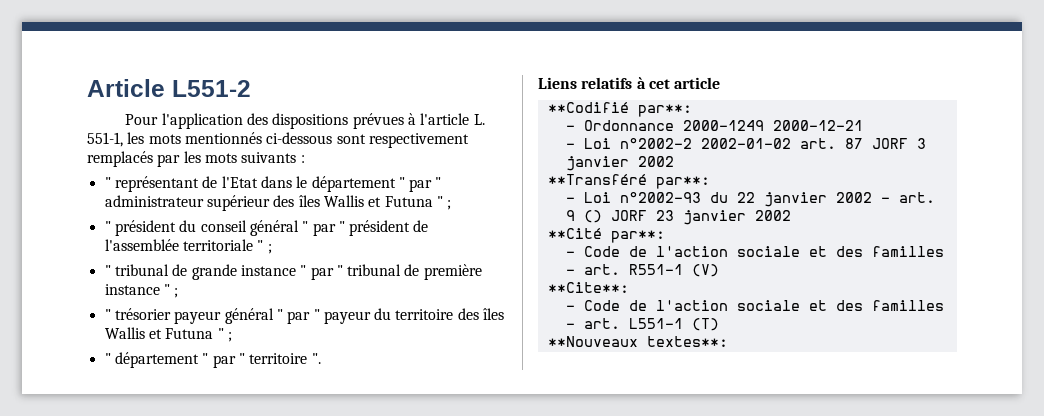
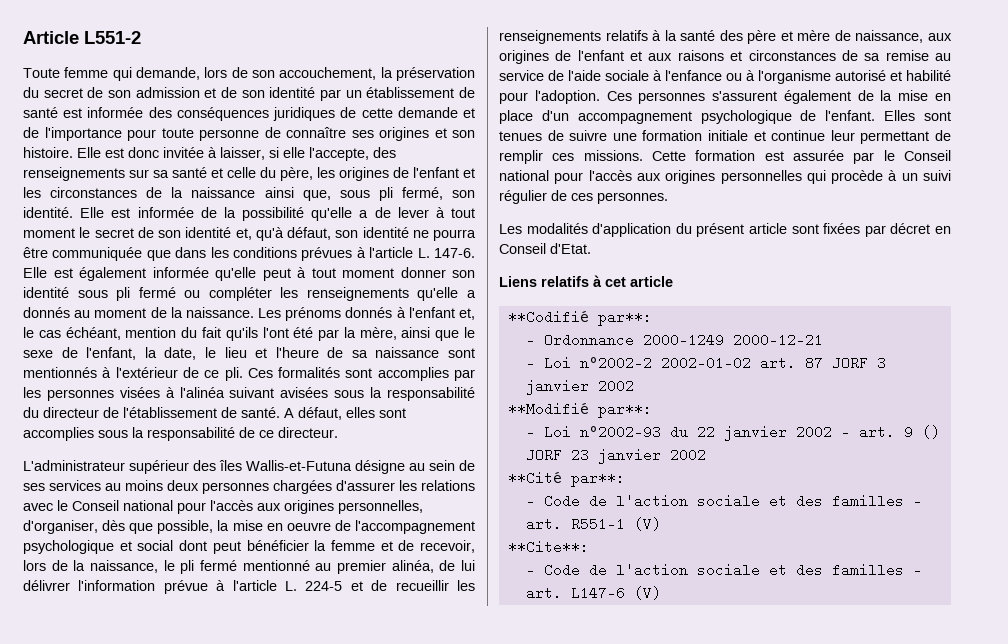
- Pour l'application des dispositions prévues à l'article L. 551-1, les mots mentionnés ci-dessous sont respectivement remplacés par les mots suivants :
- " représentant de l'Etat dans le département " par " administrateur supérieur des îles Wallis et Futuna " ;
- " président du conseil général " par " président de l'assemblée territoriale " ;
- " tribunal de grande instance " par " tribunal de première instance " ;
- " trésorier payeur général " par " payeur du territoire des îles Wallis et Futuna " ;
- " département " par " territoire ".
+ Toute femme qui demande, lors de son accouchement, la préservation du secret de son admission et de son identité par un établissement de santé est informée des conséquences juridiques de cette demande et de l'importance pour toute personne de connaître ses origines et son histoire. Elle est donc invitée à laisser, si elle l'accepte, des renseignements sur sa santé et celle du père, les origines de l'enfant et les circonstances de la naissance ainsi que, sous pli fermé, son identité. Elle est informée de la possibilité qu'elle a de lever à tout moment le secret de son identité et, qu'à défaut, son identité ne pourra être communiquée que dans les conditions prévues à l'article L. 147-6. Elle est également informée qu'elle peut à tout moment donner son identité sous pli fermé ou compléter les renseignements qu'elle a donnés au moment de la naissance. Les prénoms donnés à l'enfant et, le cas échéant, mention du fait qu'ils l'ont été par la mère, ainsi que le sexe de l'enfant, la date, le lieu et l'heure de sa naissance sont mentionnés à l'extérieur de ce pli. Ces formalités sont accomplies par les personnes visées à l'alinéa suivant avisées sous la responsabilité du directeur de l'établissement de santé. A défaut, elles sont accomplies sous la responsabilité de ce directeur.
+ L'administrateur supérieur des îles Wallis-et-Futuna désigne au sein de ses services au moins deux personnes chargées d'assurer les relations avec le Conseil national pour l'accès aux origines personnelles, d'organiser, dès que possible, la mise en oeuvre de l'accompagnement psychologique et social dont peut bénéficier la femme et de recevoir, lors de la naissance, le pli fermé mentionné au premier alinéa, de lui délivrer l'information prévue à l'article L. 224-5 et de recueillir les renseignements relatifs à la santé des père et mère de naissance, aux origines de l'enfant et aux raisons et circonstances de sa remise au service de l'aide sociale à l'enfance ou à l'organisme autorisé et habilité pour l'adoption. Ces personnes s'assurent également de la mise en place d'un accompagnement psychologique de l'enfant. Elles sont tenues de suivre une formation initiale et continue leur permettant de remplir ces missions. Cette formation est assurée par le Conseil national pour l'accès aux origines personnelles qui procède à un suivi régulier de ces personnes.
+ Les modalités d'application du présent article sont fixées par décret en Conseil d'Etat.
- **Transféré par**:
+ **Modifié par**:
- - Code de l'action sociale et des familles - art. L551-1 (T)
- **Nouveaux textes**:
+ - Code de l'action sociale et des familles - art. L147-6 (V)

